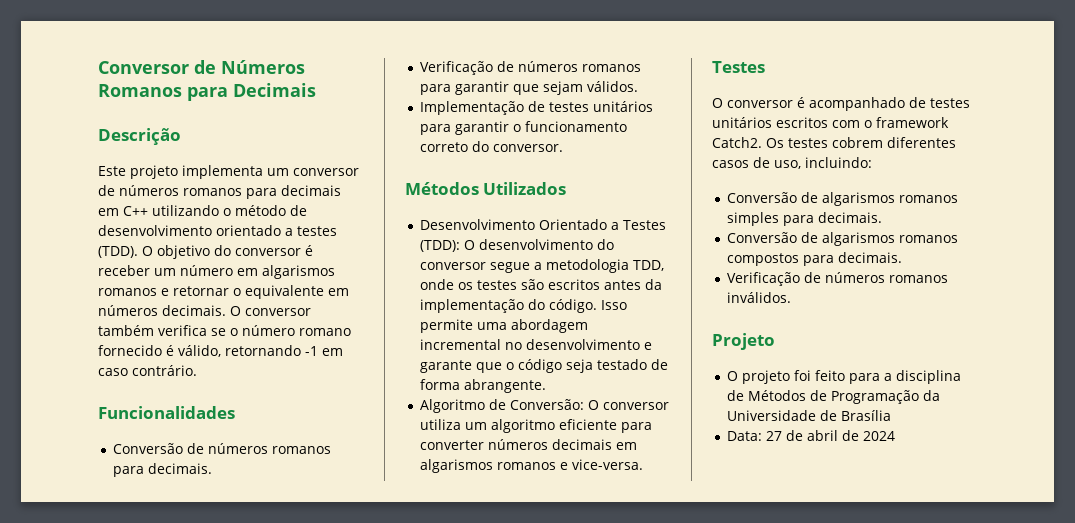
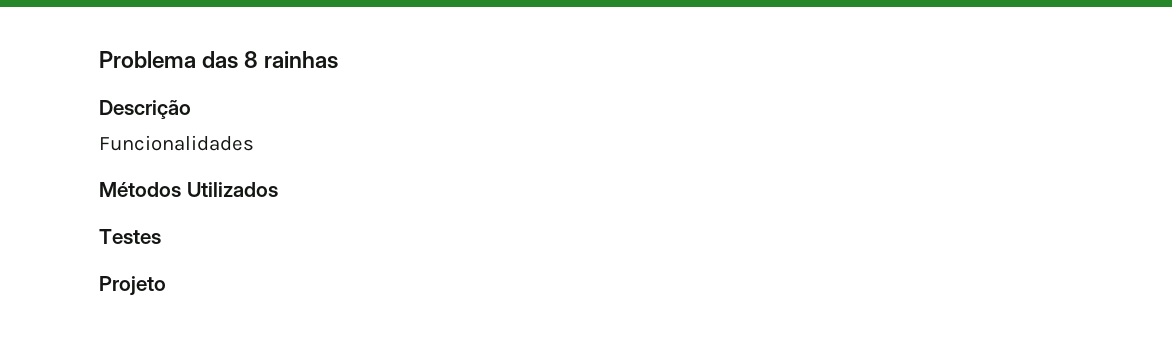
- Conversor de Números Romanos para Decimais
+ Problema das 8 rainhas
  Descrição
- Este projeto implementa um conversor de números romanos para decimais em C++ utilizando o método de desenvolvimento orientado a testes (TDD). O objetivo do conversor é receber um número em algarismos romanos e retornar o equivalente em números decimais. O conversor também verifica se o número romano fornecido é válido, retornando -1 em caso contrário.
  Funcionalidades
- Conversão de números romanos para decimais.
- Verificação de números romanos para garantir que sejam válidos.
- Implementação de testes unitários para garantir o funcionamento correto do conversor.
  Métodos Utilizados
- Desenvolvimento Orientado a Testes (TDD): O desenvolvimento do conversor segue a metodologia TDD, onde os testes são escritos antes da implementação do código. Isso permite uma abordagem incremental no desenvolvimento e garante que o código seja testado de forma abrangente.
- Algoritmo de Conversão: O conversor utiliza um algoritmo eficiente para converter números decimais em algarismos romanos e vice-versa.
  Testes
- O conversor é acompanhado de testes unitários escritos com o framework Catch2. Os testes cobrem diferentes casos de uso, incluindo:
- Conversão de algarismos romanos simples para decimais.
- Conversão de algarismos romanos compostos para decimais.
- Verificação de números romanos inválidos.
  Projeto
- O projeto foi feito para a disciplina de Métodos de Programação da Universidade de Brasília
- Data: 27 de abril de 2024

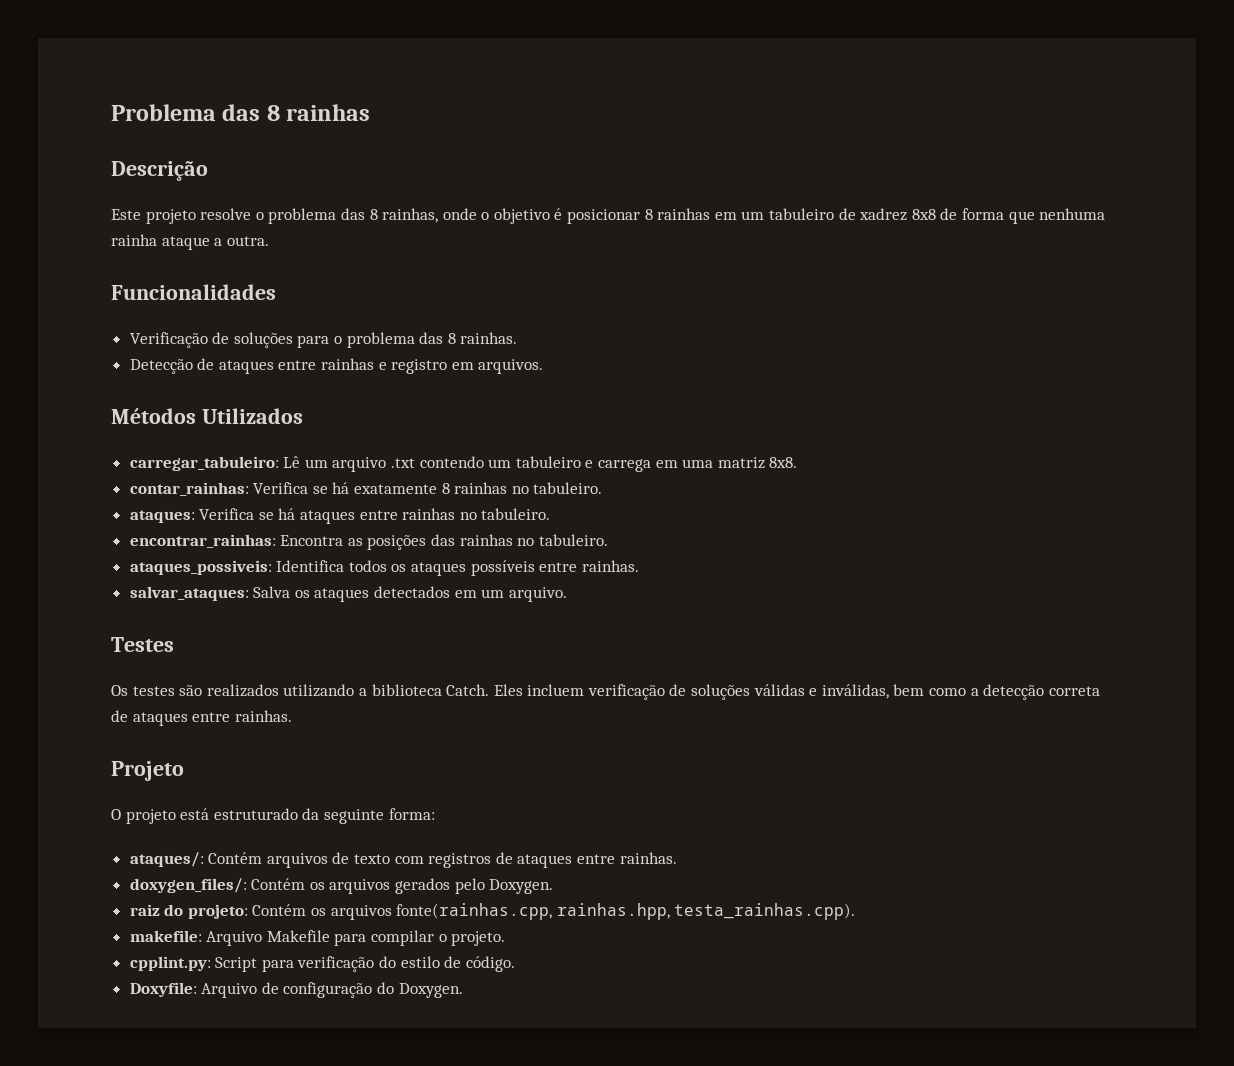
+ Este projeto resolve o problema das 8 rainhas, onde o objetivo é posicionar 8 rainhas em um tabuleiro de xadrez 8x8 de forma que nenhuma rainha ataque a outra.
  Funcionalidades
+ Verificação de soluções para o problema das 8 rainhas.
+ Detecção de ataques entre rainhas e registro em arquivos.
  Métodos Utilizados
+ carregar_tabuleiro: Lê um arquivo .txt contendo um tabuleiro e carrega em uma matriz 8x8.
+ contar_rainhas: Verifica se há exatamente 8 rainhas no tabuleiro.
+ ataques: Verifica se há ataques entre rainhas no tabuleiro.
+ encontrar_rainhas: Encontra as posições das rainhas no tabuleiro.
+ ataques_possiveis: Identifica todos os ataques possíveis entre rainhas.
+ salvar_ataques: Salva os ataques detectados em um arquivo.
  Testes
+ Os testes são realizados utilizando a biblioteca Catch. Eles incluem verificação de soluções válidas e inválidas, bem como a detecção correta de ataques entre rainhas.
  Projeto
+ O projeto está estruturado da seguinte forma:
+ ataques/: Contém arquivos de texto com registros de ataques entre rainhas.
+ doxygen_files/: Contém os arquivos gerados pelo Doxygen.
+ raiz do projeto: Contém os arquivos fonte(rainhas.cpp, rainhas.hpp, testa_rainhas.cpp).
+ makefile: Arquivo Makefile para compilar o projeto.
+ cpplint.py: Script para verificação do estilo de código.
+ Doxyfile: Arquivo de configuração do Doxygen.

